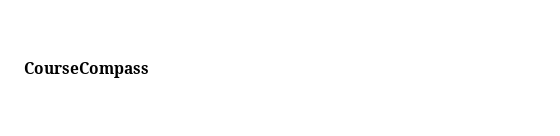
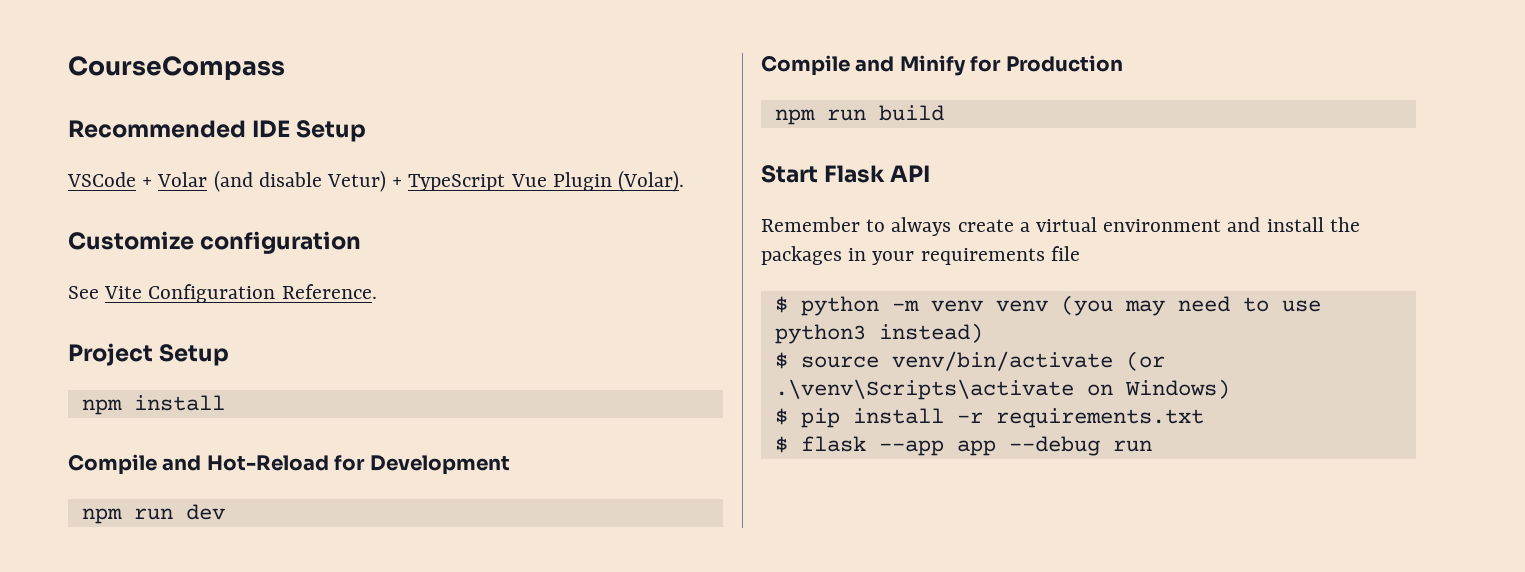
+ Recommended IDE Setup
+ VSCode + Volar (and disable Vetur) + TypeScript Vue Plugin (Volar).
+ Customize configuration
+ See Vite Configuration Reference.
+ Project Setup
+ npm install
+ Compile and Hot-Reload for Development
+ npm run dev
+ Compile and Minify for Production
+ npm run build
+ Start Flask API
+ Remember to always create a virtual environment and install the packages in your requirements file
+ $ python -m venv venv (you may need to use python3 instead)
+ $ source venv/bin/activate (or .\venv\Scripts\activate on Windows)
+ $ pip install -r requirements.txt
+ $ flask --app app --debug run

